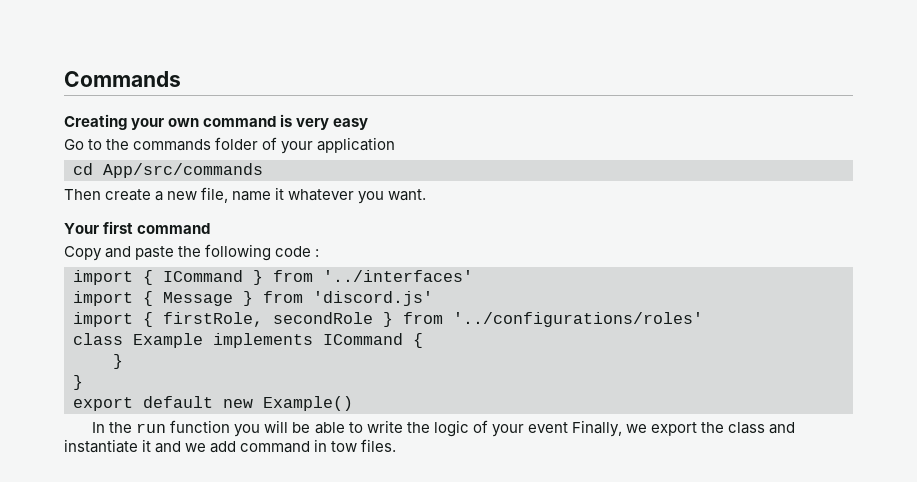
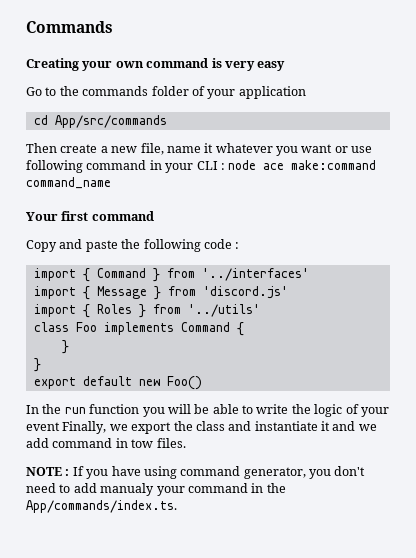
- Then create a new file, name it whatever you want.
+ Then create a new file, name it whatever you want or use following command in your CLI : node ace make:command command_name
- import { ICommand } from '../interfaces'
+ import { Command } from '../interfaces'
- import { firstRole, secondRole } from '../configurations/roles'
- class Example implements ICommand {
+ import { Roles } from '../utils'
+ class Foo implements Command {
- export default new Example()
+ export default new Foo()
+ NOTE : If you have using command generator, you don't need to add manualy your command in the App/commands/index.ts.

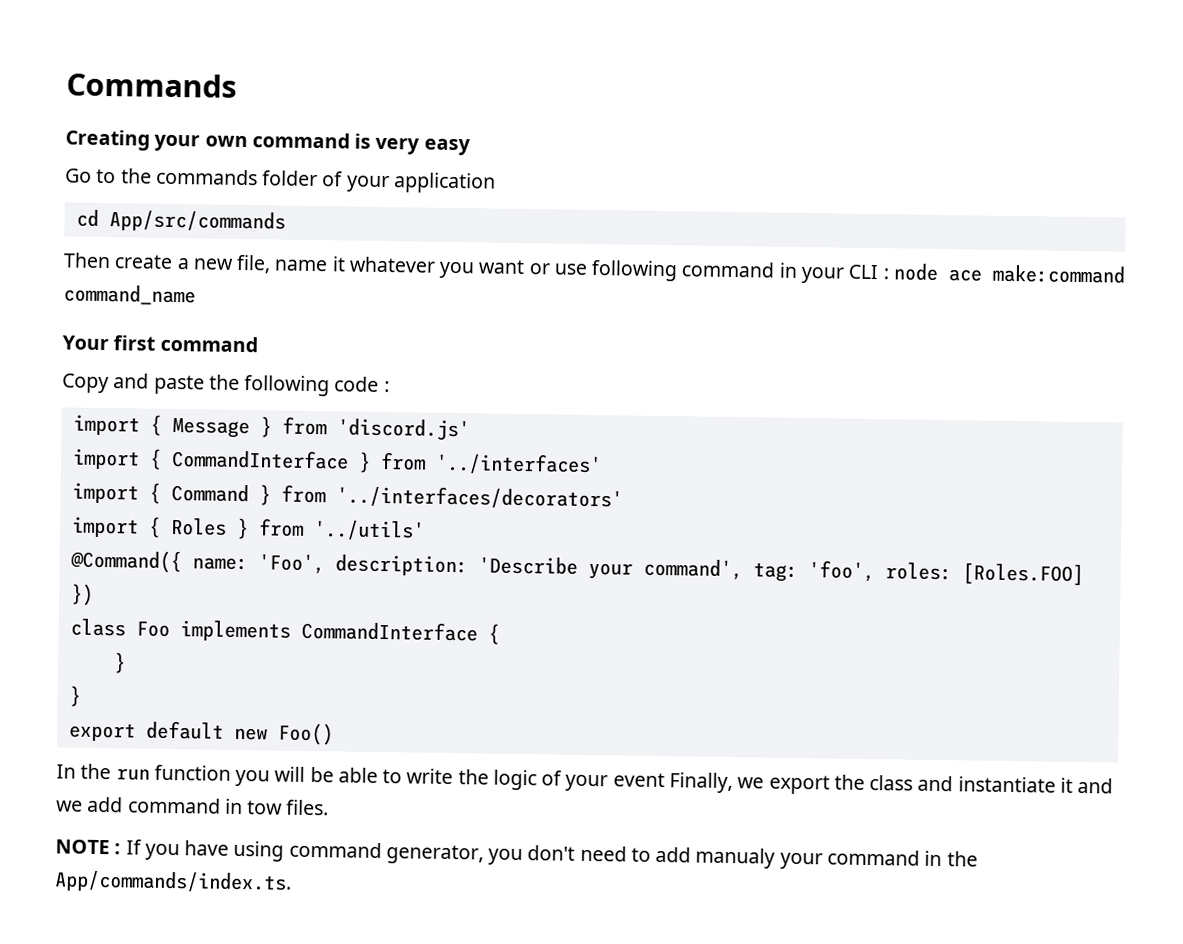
- import { Command } from '../interfaces'
+ import { Message } from 'discord.js'
+ import { CommandInterface } from '../interfaces'
- import { Message } from 'discord.js'
+ import { Command } from '../interfaces/decorators'
+ @Command({ name: 'Foo', description: 'Describe your command', tag: 'foo', roles: [Roles.FOO] })
- class Foo implements Command {
+ class Foo implements CommandInterface {

